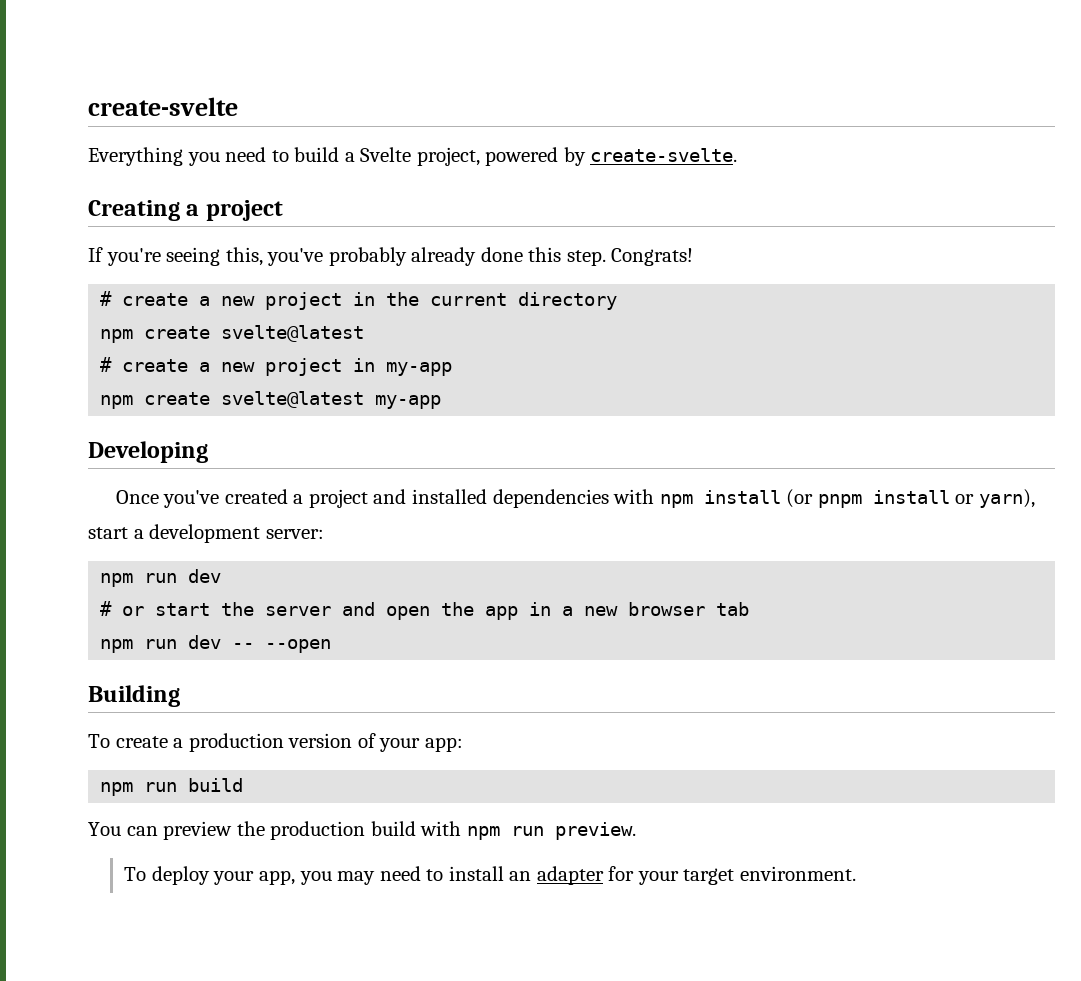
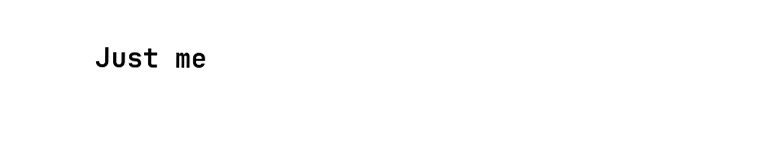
- create-svelte
- Everything you need to build a Svelte project, powered by create-svelte.
- Creating a project
- If you're seeing this, you've probably already done this step. Congrats!
- # create a new project in the current directory
- npm create svelte@latest
- # create a new project in my-app
- npm create svelte@latest my-app
- Developing
- Once you've created a project and installed dependencies with npm install (or pnpm install or yarn), start a development server:
- npm run dev
- # or start the server and open the app in a new browser tab
- npm run dev -- --open
- Building
- To create a production version of your app:
- npm run build
- You can preview the production build with npm run preview.
- To deploy your app, you may need to install an adapter for your target environment.
+ Just me

